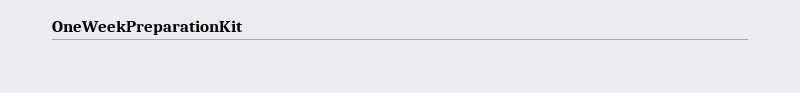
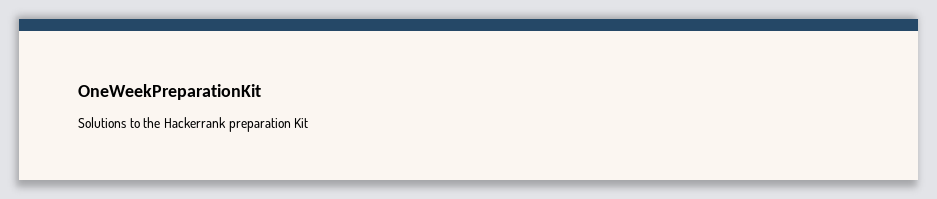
+ Solutions to the Hackerrank preparation Kit

